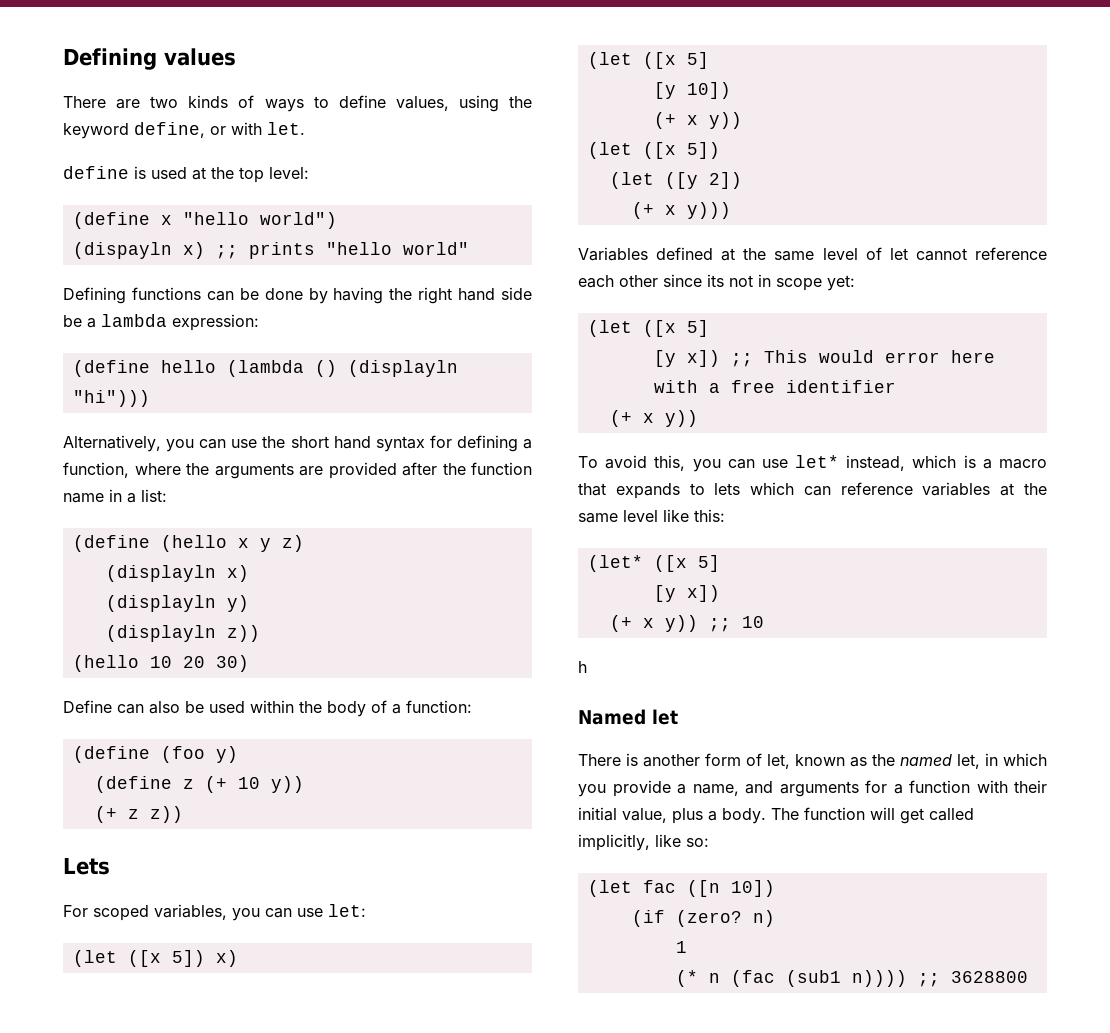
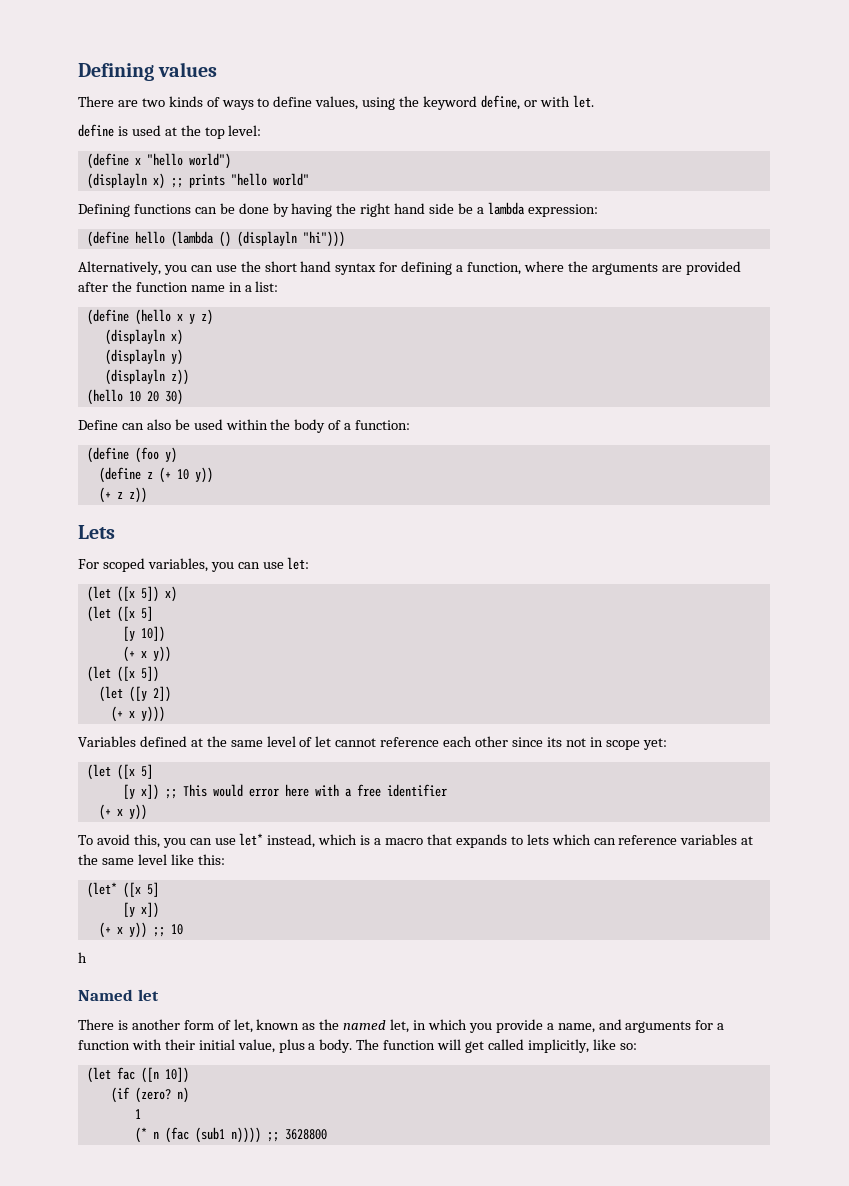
- (dispayln x) ;; prints "hello world"
+ (displayln x) ;; prints "hello world"

